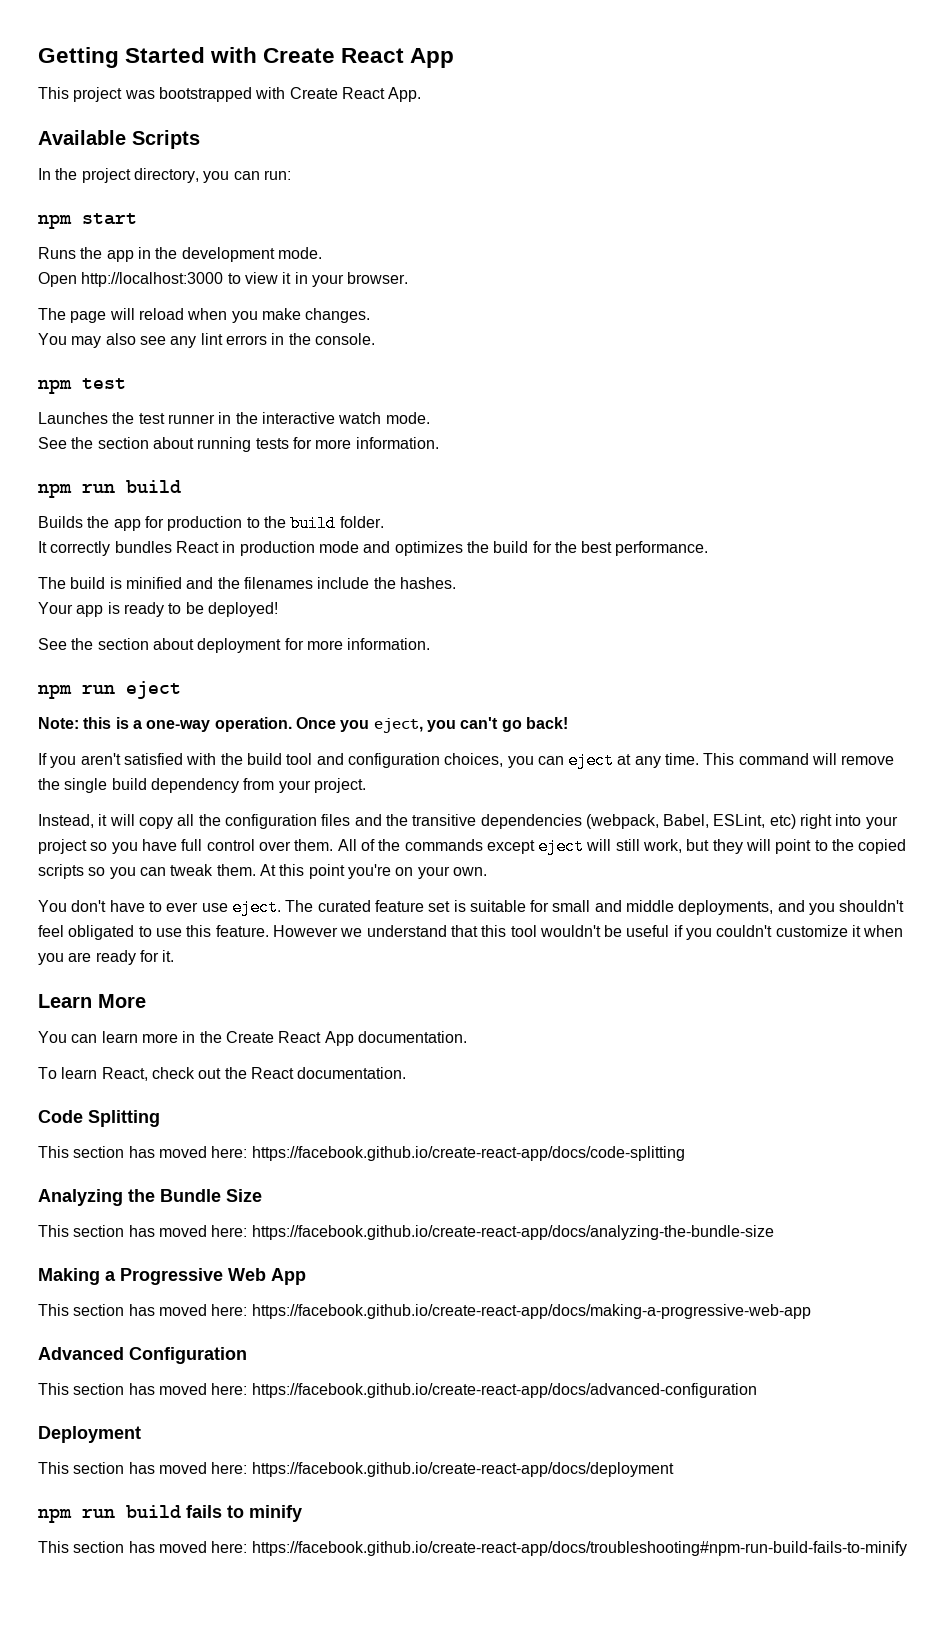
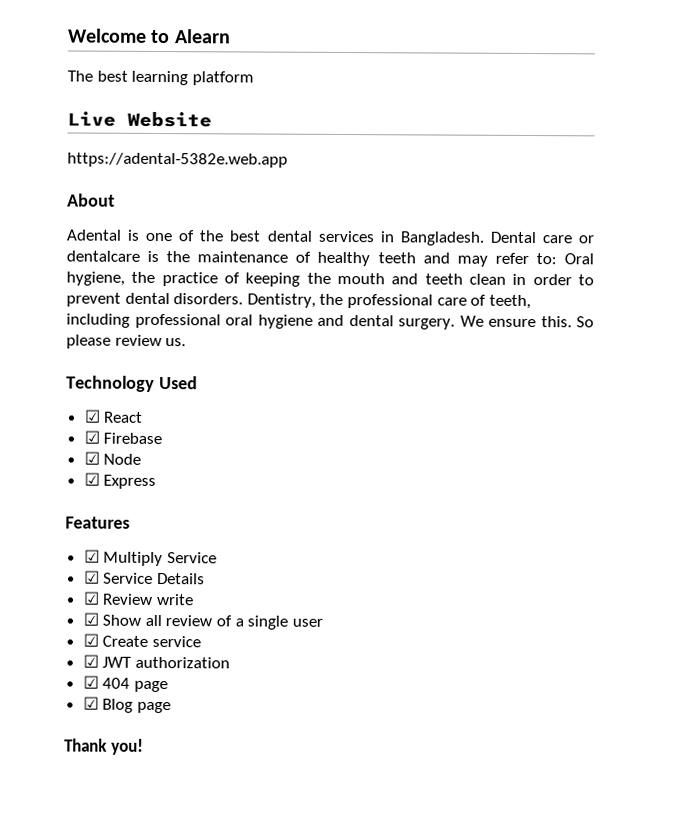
- Getting Started with Create React App
- This project was bootstrapped with Create React App.
- Available Scripts
- In the project directory, you can run:
- npm start
- Runs the app in the development mode.
- Open http://localhost:3000 to view it in your browser.
- The page will reload when you make changes.
- You may also see any lint errors in the console.
- npm test
- Launches the test runner in the interactive watch mode.
- See the section about running tests for more information.
- npm run build
- Builds the app for production to the build folder.
- It correctly bundles React in production mode and optimizes the build for the best performance.
- The build is minified and the filenames include the hashes.
- Your app is ready to be deployed!
- See the section about deployment for more information.
- npm run eject
- Note: this is a one-way operation. Once you eject, you can't go back!
- If you aren't satisfied with the build tool and configuration choices, you can eject at any time. This command will remove the single build dependency from your project.
- Instead, it will copy all the configuration files and the transitive dependencies (webpack, Babel, ESLint, etc) right into your project so you have full control over them. All of the commands except eject will still work, but they will point to the copied scripts so you can tweak them. At this point you're on your own.
- You don't have to ever use eject. The curated feature set is suitable for small and middle deployments, and you shouldn't feel obligated to use this feature. However we understand that this tool wouldn't be useful if you couldn't customize it when you are ready for it.
- Learn More
- You can learn more in the Create React App documentation.
- To learn React, check out the React documentation.
- Code Splitting
- This section has moved here: https://facebook.github.io/create-react-app/docs/code-splitting
- Analyzing the Bundle Size
- This section has moved here: https://facebook.github.io/create-react-app/docs/analyzing-the-bundle-size
- Making a Progressive Web App
- This section has moved here: https://facebook.github.io/create-react-app/docs/making-a-progressive-web-app
- Advanced Configuration
- This section has moved here: https://facebook.github.io/create-react-app/docs/advanced-configuration
- Deployment
- This section has moved here: https://facebook.github.io/create-react-app/docs/deployment
- npm run build fails to minify
- This section has moved here: https://facebook.github.io/create-react-app/docs/troubleshooting#npm-run-build-fails-to-minify
+ Welcome to Alearn
+ The best learning platform
+ Live Website
+ https://adental-5382e.web.app
+ About
+ Adental is one of the best dental services in Bangladesh. Dental care or dentalcare is the maintenance of healthy teeth and may refer to: Oral hygiene, the practice of keeping the mouth and teeth clean in order to prevent dental disorders. Dentistry, the professional care of teeth, including professional oral hygiene and dental surgery. We ensure this. So please review us.
+ Technology Used
+ ☑ React
+ ☑ Firebase
+ ☑ Node
+ ☑ Express
+ Features
+ ☑ Multiply Service
+ ☑ Service Details
+ ☑ Review write
+ ☑ Show all review of a single user
+ ☑ Create service
+ ☑ JWT authorization
+ ☑ 404 page
+ ☑ Blog page
+ Thank you!

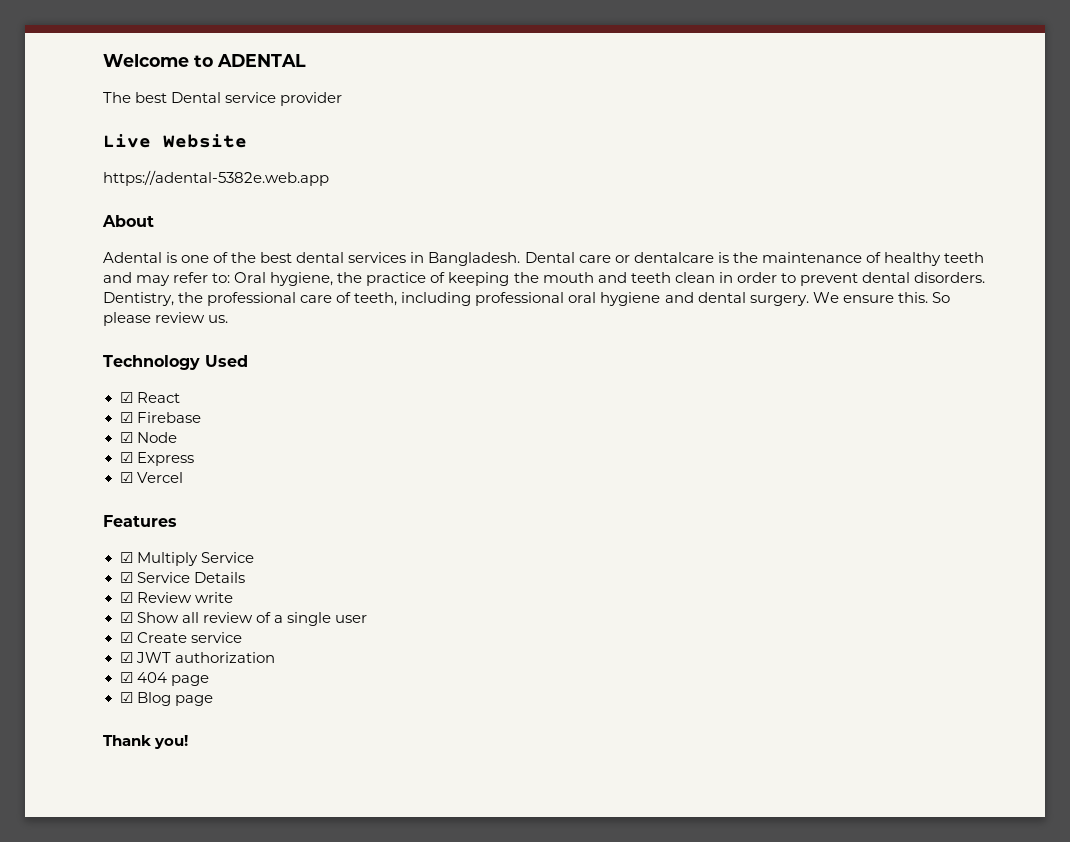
- Welcome to Alearn
+ Welcome to ADENTAL
- The best learning platform
+ The best Dental service provider
+ ☑ Vercel

